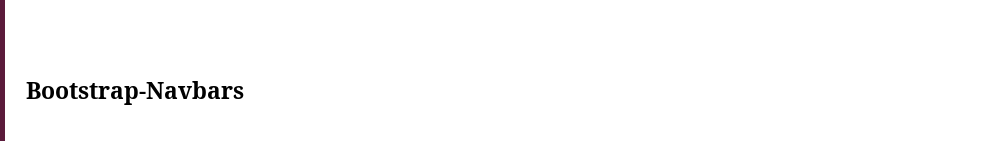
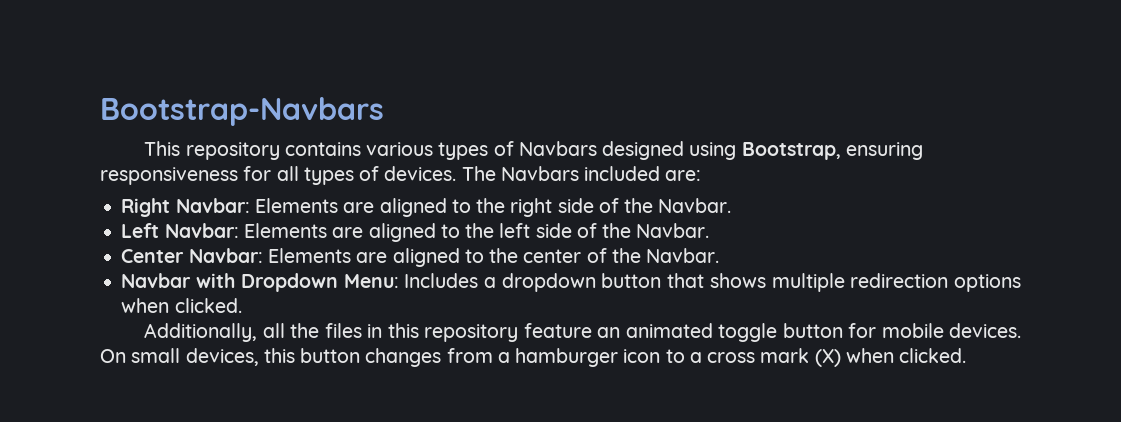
+ This repository contains various types of Navbars designed using Bootstrap, ensuring responsiveness for all types of devices. The Navbars included are:
+ Right Navbar: Elements are aligned to the right side of the Navbar.
+ Left Navbar: Elements are aligned to the left side of the Navbar.
+ Center Navbar: Elements are aligned to the center of the Navbar.
+ Navbar with Dropdown Menu: Includes a dropdown button that shows multiple redirection options when clicked.
+ Additionally, all the files in this repository feature an animated toggle button for mobile devices. On small devices, this button changes from a hamburger icon to a cross mark (X) when clicked.

